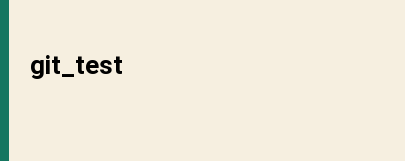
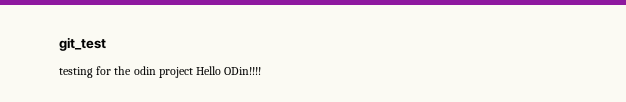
+ testing for the odin project Hello ODin!!!!

